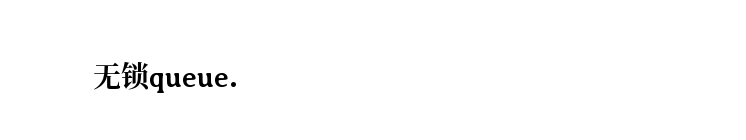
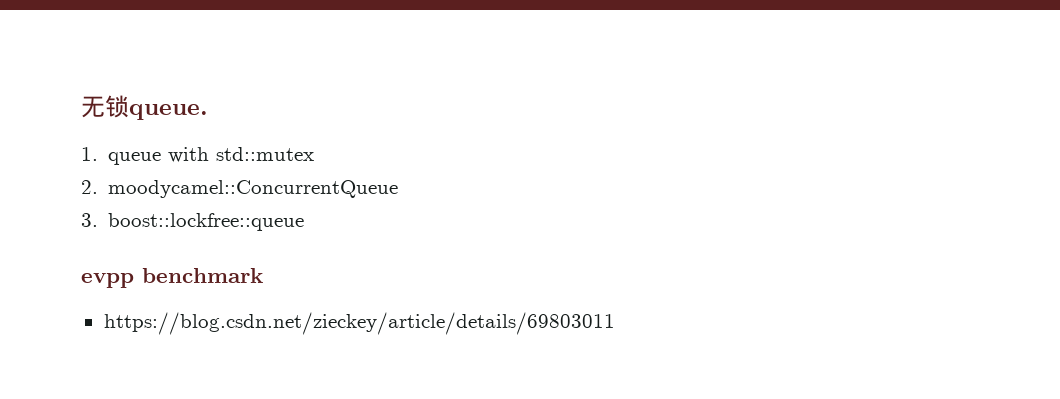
+ 1. queue with std::mutex
+ 2. moodycamel::ConcurrentQueue
+ 3. boost::lockfree::queue
+ evpp benchmark
+ https://blog.csdn.net/zieckey/article/details/69803011

